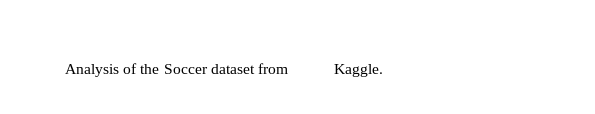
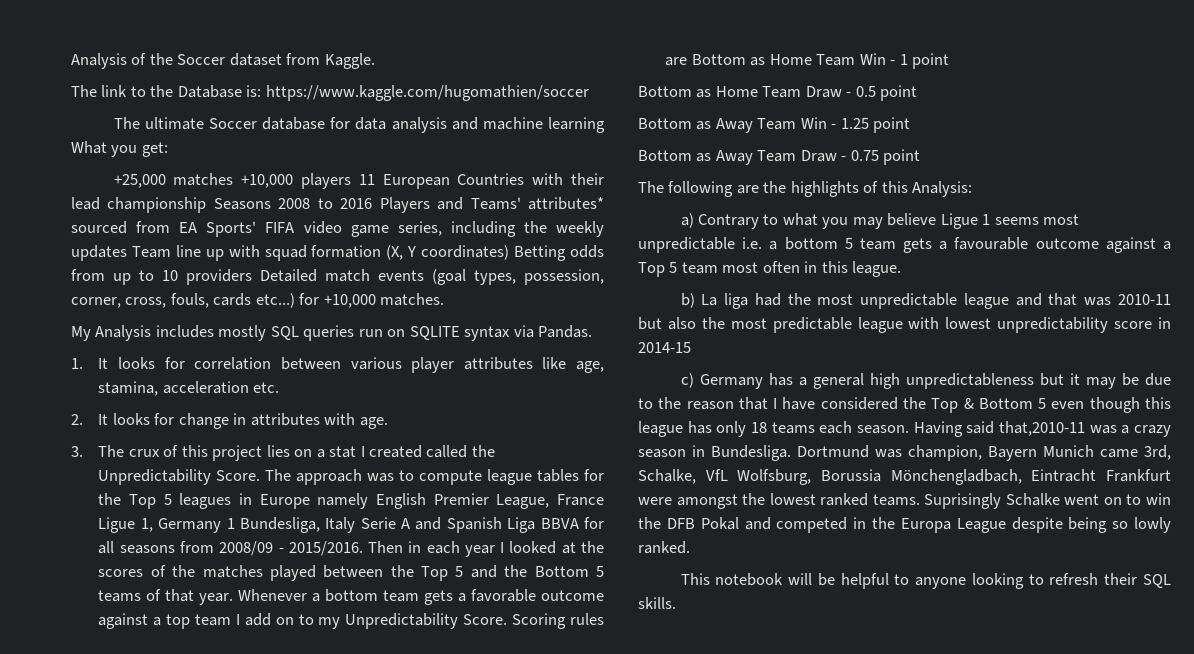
+ The link to the Database is: https://www.kaggle.com/hugomathien/soccer
+ The ultimate Soccer database for data analysis and machine learning What you get:
+ +25,000 matches +10,000 players 11 European Countries with their lead championship Seasons 2008 to 2016 Players and Teams' attributes* sourced from EA Sports' FIFA video game series, including the weekly updates Team line up with squad formation (X, Y coordinates) Betting odds from up to 10 providers Detailed match events (goal types, possession, corner, cross, fouls, cards etc...) for +10,000 matches.
+ My Analysis includes mostly SQL queries run on SQLITE syntax via Pandas.
+ 1. It looks for correlation between various player attributes like age, stamina, acceleration etc.
+ 2. It looks for change in attributes with age.
+ 3. The crux of this project lies on a stat I created called the Unpredictability Score. The approach was to compute league tables for the Top 5 leagues in Europe namely English Premier League, France Ligue 1, Germany 1 Bundesliga, Italy Serie A and Spanish Liga BBVA for all seasons from 2008/09 - 2015/2016. Then in each year I looked at the scores of the matches played between the Top 5 and the Bottom 5 teams of that year. Whenever a bottom team gets a favorable outcome against a top team I add on to my Unpredictability Score. Scoring rules are Bottom as Home Team Win - 1 point
+ Bottom as Home Team Draw - 0.5 point
+ Bottom as Away Team Win - 1.25 point
+ Bottom as Away Team Draw - 0.75 point
+ The following are the highlights of this Analysis:
+ a) Contrary to what you may believe Ligue 1 seems most unpredictable i.e. a bottom 5 team gets a favourable outcome against a Top 5 team most often in this league.
+ b) La liga had the most unpredictable league and that was 2010-11 but also the most predictable league with lowest unpredictability score in 2014-15
+ c) Germany has a general high unpredictableness but it may be due to the reason that I have considered the Top & Bottom 5 even though this league has only 18 teams each season. Having said that,2010-11 was a crazy season in Bundesliga. Dortmund was champion, Bayern Munich came 3rd, Schalke, VfL Wolfsburg, Borussia Mönchengladbach, Eintracht Frankfurt were amongst the lowest ranked teams. Suprisingly Schalke went on to win the DFB Pokal and competed in the Europa League despite being so lowly ranked.
+ This notebook will be helpful to anyone looking to refresh their SQL skills.

